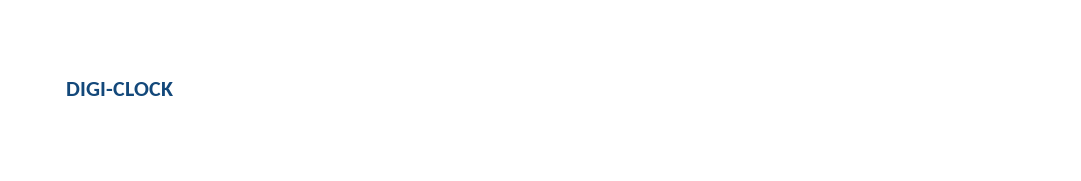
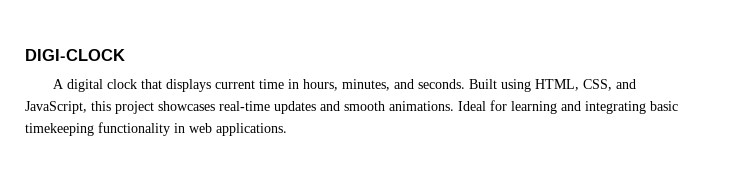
+ A digital clock that displays current time in hours, minutes, and seconds. Built using HTML, CSS, and JavaScript, this project showcases real-time updates and smooth animations. Ideal for learning and integrating basic timekeeping functionality in web applications.

